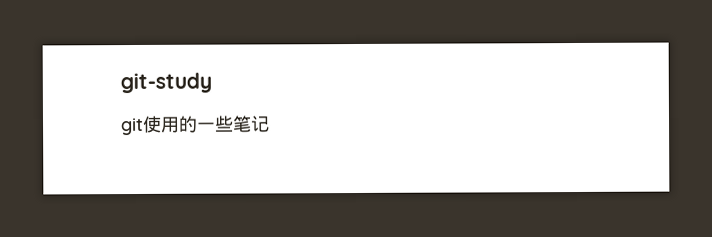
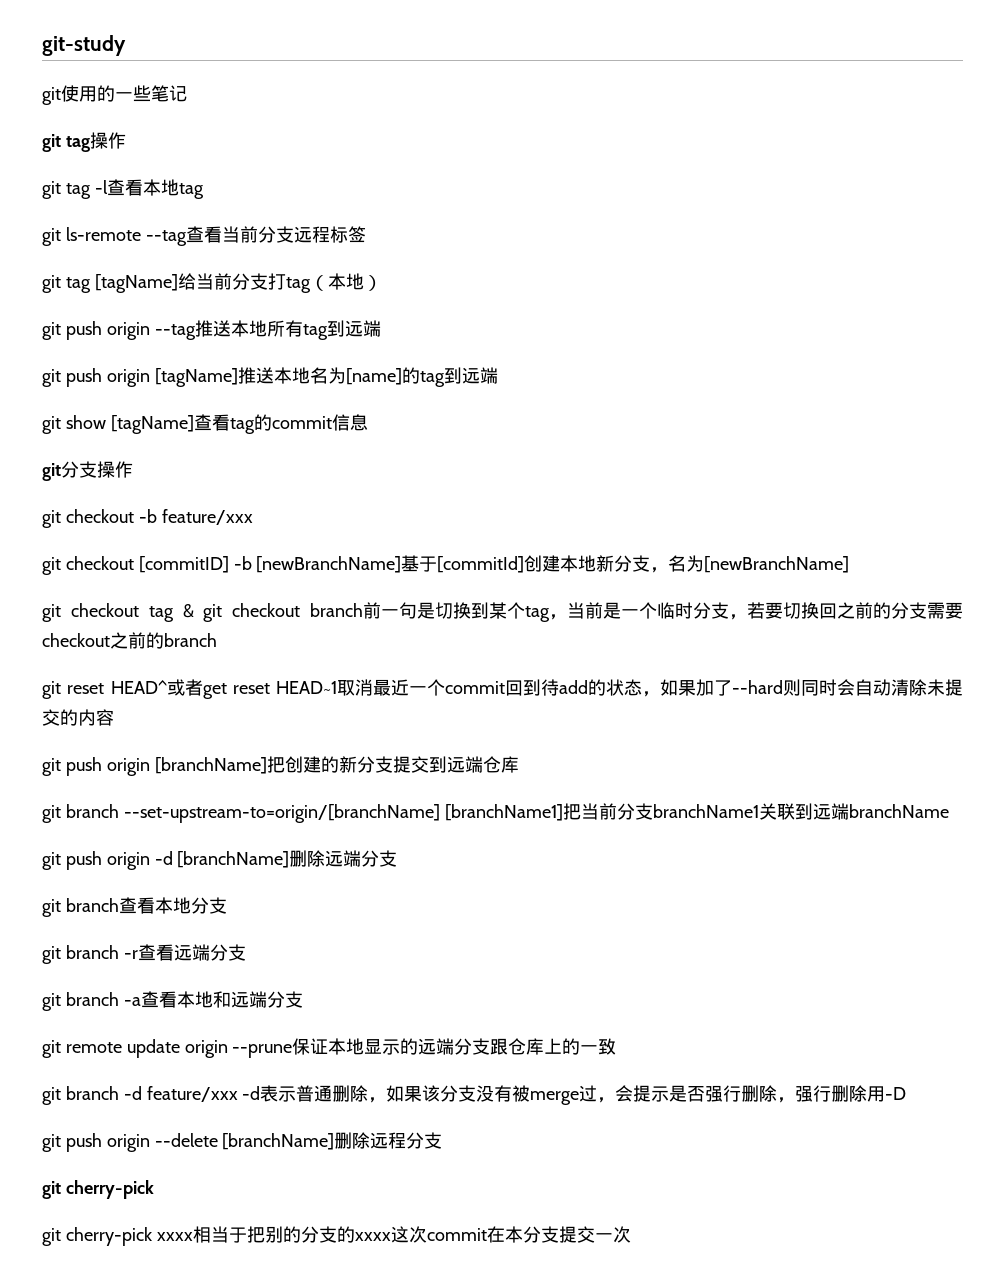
+ git tag操作
+ git tag -l查看本地tag
+ git ls-remote --tag查看当前分支远程标签
+ git tag [tagName]给当前分支打tag（本地）
+ git push origin --tag推送本地所有tag到远端
+ git push origin [tagName]推送本地名为[name]的tag到远端
+ git show [tagName]查看tag的commit信息
+ git分支操作
+ git checkout -b feature/xxx
+ git checkout [commitID] -b [newBranchName]基于[commitId]创建本地新分支，名为[newBranchName]
+ git checkout tag & git checkout branch前一句是切换到某个tag，当前是一个临时分支，若要切换回之前的分支需要checkout之前的branch
+ git reset HEAD^或者get reset HEAD~1取消最近一个commit回到待add的状态，如果加了--hard则同时会自动清除未提交的内容
+ git push origin [branchName]把创建的新分支提交到远端仓库
+ git branch --set-upstream-to=origin/[branchName] [branchName1]把当前分支branchName1关联到远端branchName
+ git push origin -d [branchName]删除远端分支
+ git branch查看本地分支
+ git branch -r查看远端分支
+ git branch -a查看本地和远端分支
+ git remote update origin --prune保证本地显示的远端分支跟仓库上的一致
+ git branch -d feature/xxx -d表示普通删除，如果该分支没有被merge过，会提示是否强行删除，强行删除用-D
+ git push origin --delete [branchName]删除远程分支
+ git cherry-pick
+ git cherry-pick xxxx相当于把别的分支的xxxx这次commit在本分支提交一次

